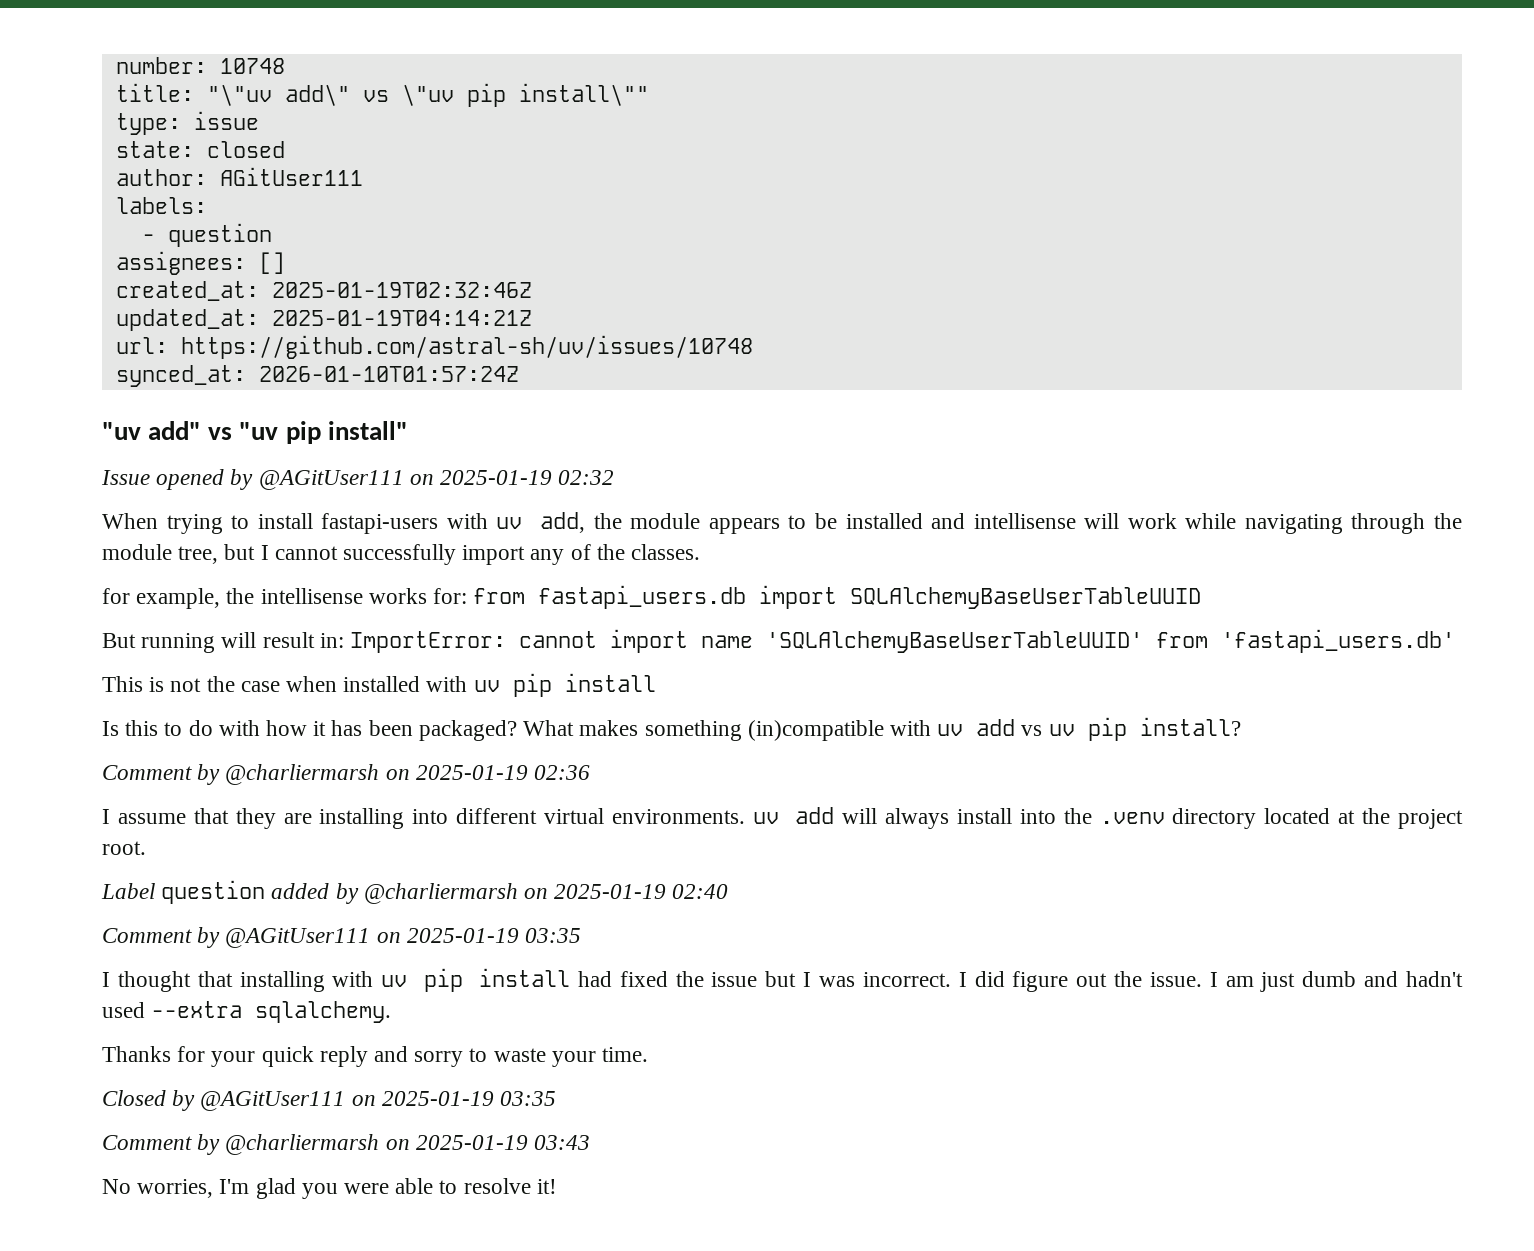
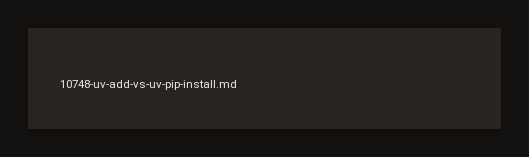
- number: 10748
- title: "\"uv add\" vs \"uv pip install\""
- type: issue
- state: closed
- author: AGitUser111
- labels:
- - question
- assignees: []
- created_at: 2025-01-19T02:32:46Z
- updated_at: 2025-01-19T04:14:21Z
- url: https://github.com/astral-sh/uv/issues/10748
- synced_at: 2026-01-10T01:57:24Z
- "uv add" vs "uv pip install"
- Issue opened by @AGitUser111 on 2025-01-19 02:32
- When trying to install fastapi-users with uv add, the module appears to be installed and intellisense will work while navigating through the module tree, but I cannot successfully import any of the classes.
- for example, the intellisense works for: from fastapi_users.db import SQLAlchemyBaseUserTableUUID
- But running will result in: ImportError: cannot import name 'SQLAlchemyBaseUserTableUUID' from 'fastapi_users.db'
- This is not the case when installed with uv pip install
- Is this to do with how it has been packaged? What makes something (in)compatible with uv add vs uv pip install?
- Comment by @charliermarsh on 2025-01-19 02:36
- I assume that they are installing into different virtual environments. uv add will always install into the .venv directory located at the project root.
- Label question added by @charliermarsh on 2025-01-19 02:40
- Comment by @AGitUser111 on 2025-01-19 03:35
- I thought that installing with uv pip install had fixed the issue but I was incorrect. I did figure out the issue. I am just dumb and hadn't used --extra sqlalchemy.
- Thanks for your quick reply and sorry to waste your time.
- Closed by @AGitUser111 on 2025-01-19 03:35
- Comment by @charliermarsh on 2025-01-19 03:43
- No worries, I'm glad you were able to resolve it!
+ 10748-uv-add-vs-uv-pip-install.md

